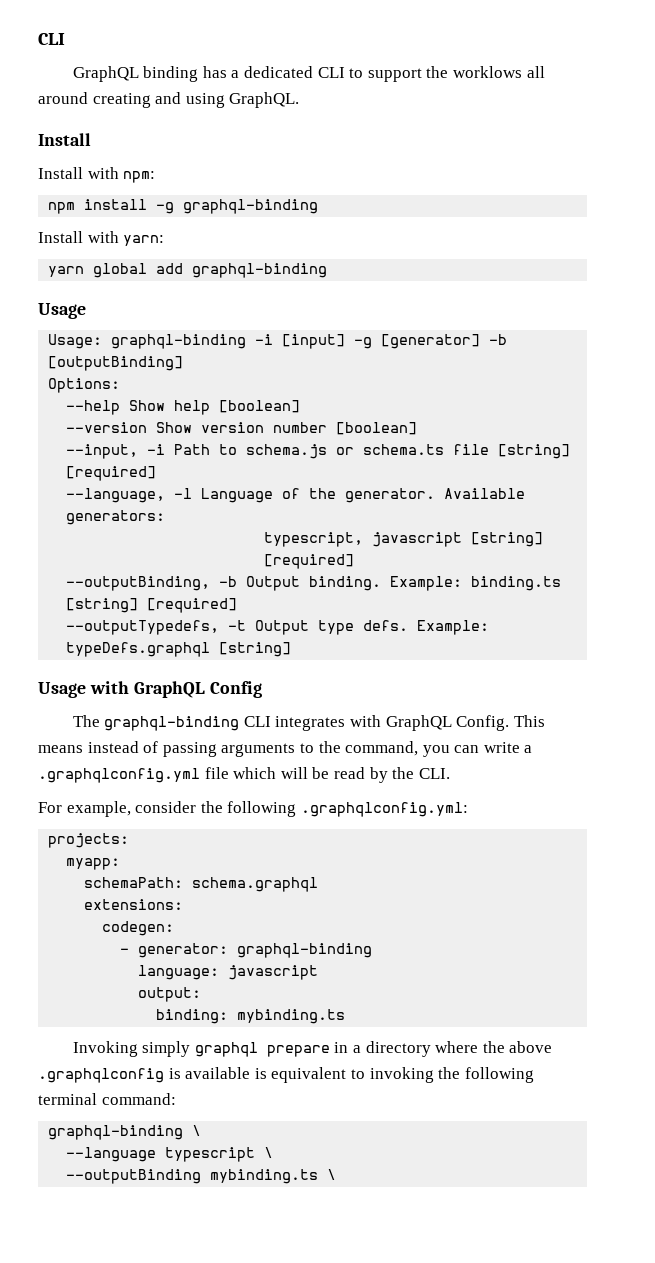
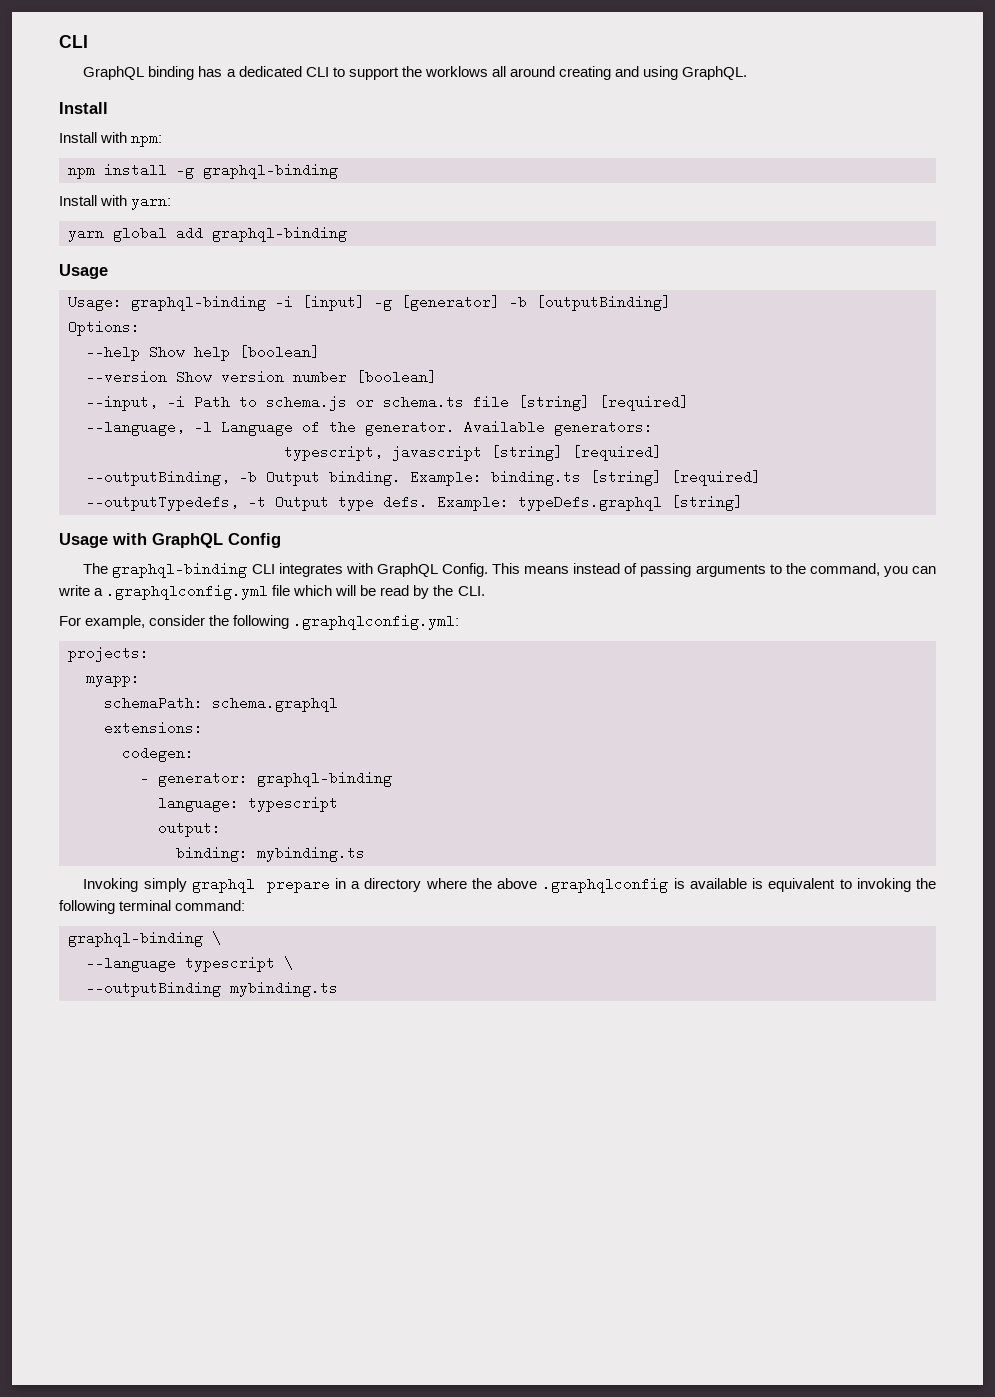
- language: javascript
+ language: typescript
- --outputBinding mybinding.ts \
+ --outputBinding mybinding.ts

